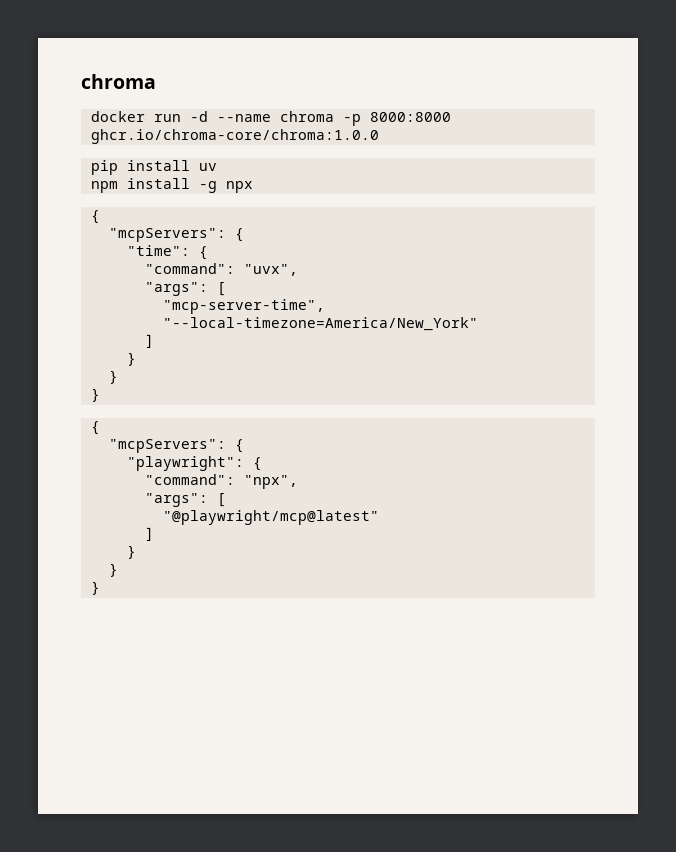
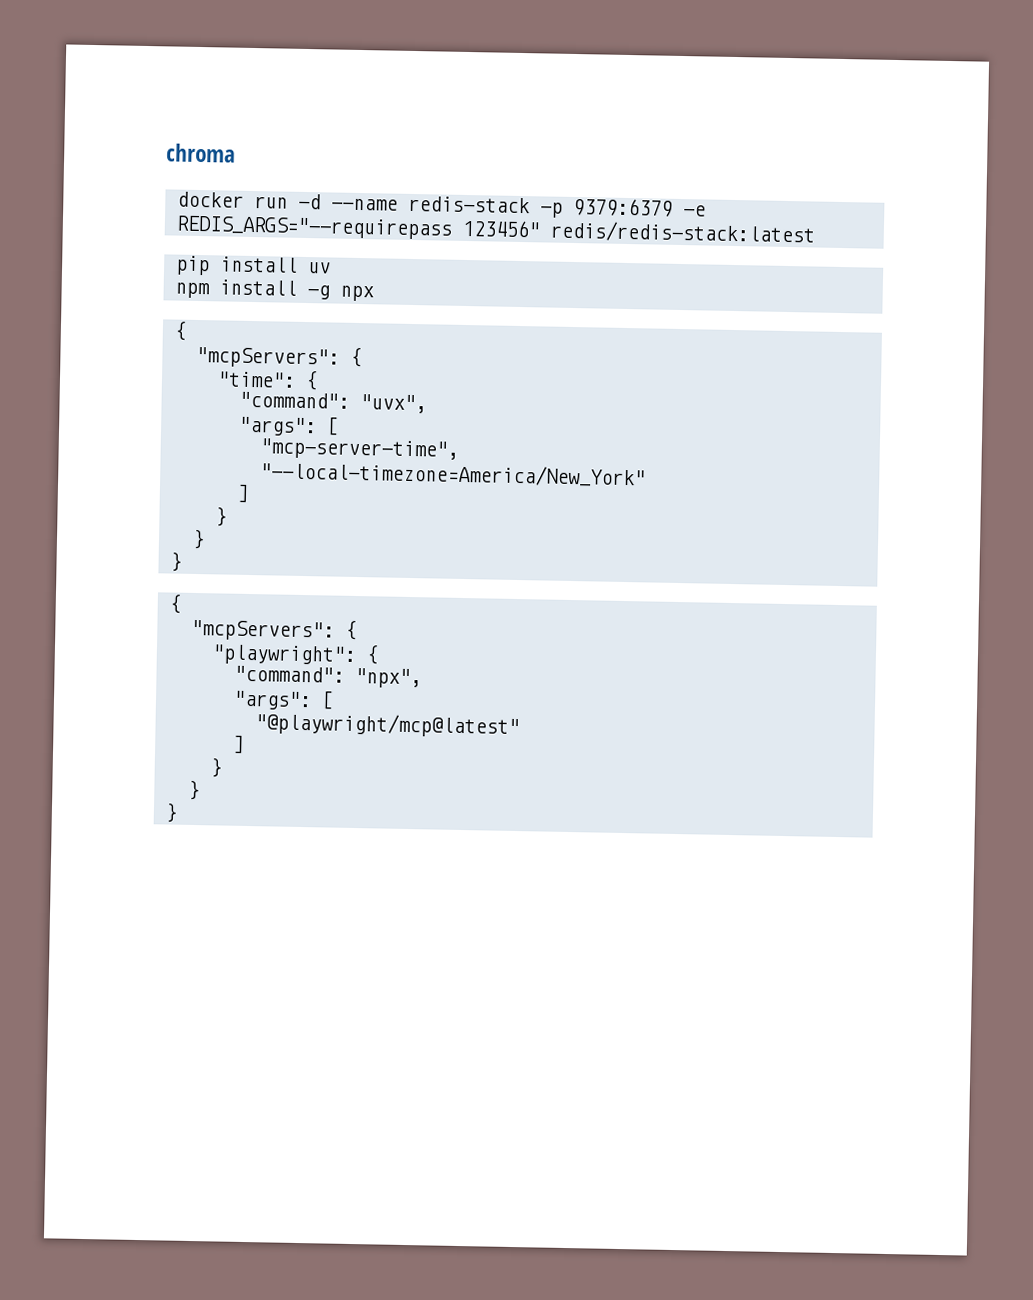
- docker run -d --name chroma -p 8000:8000 ghcr.io/chroma-core/chroma:1.0.0
+ docker run -d --name redis-stack -p 9379:6379 -e REDIS_ARGS="--requirepass 123456" redis/redis-stack:latest

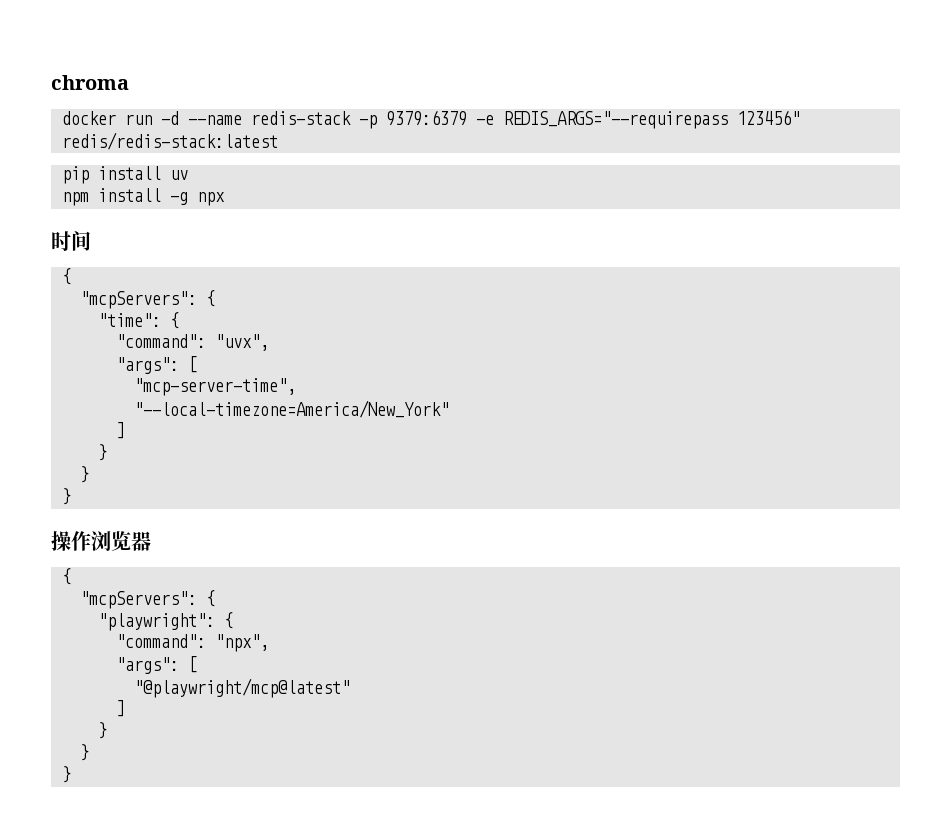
+ 时间
+ 操作浏览器

